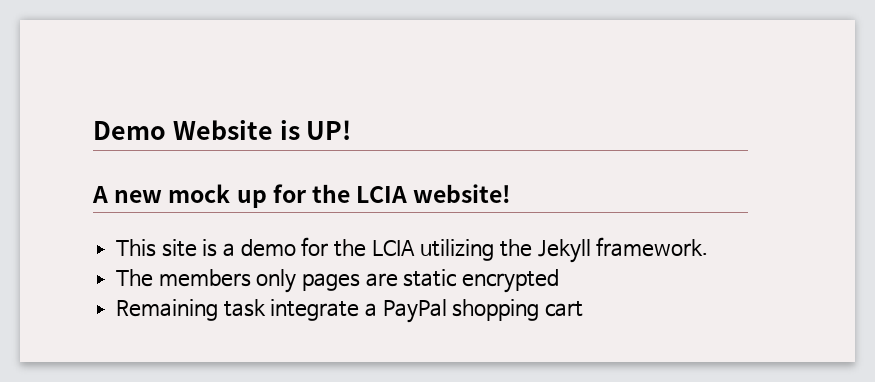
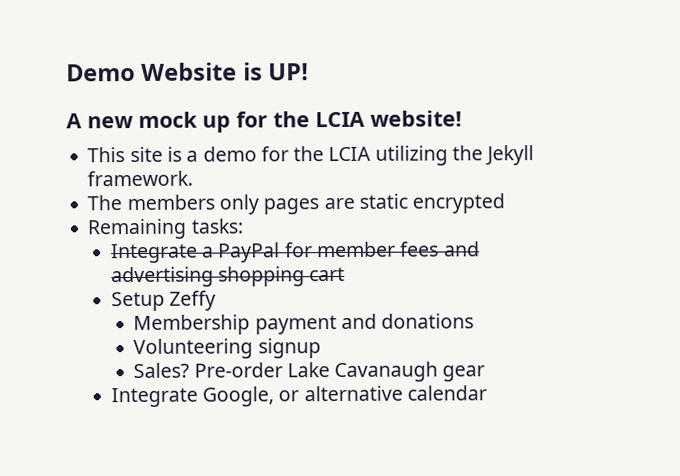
- Remaining task integrate a PayPal shopping cart
+ Remaining tasks:
+ Integrate a PayPal for member fees and advertising shopping cart
+ Setup Zeffy
+ Membership payment and donations
+ Volunteering signup
+ Sales? Pre-order Lake Cavanaugh gear
+ Integrate Google, or alternative calendar

